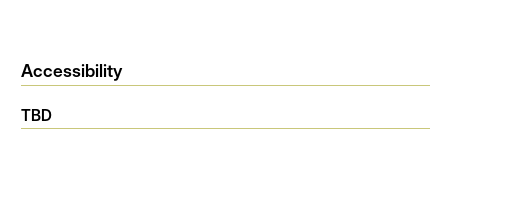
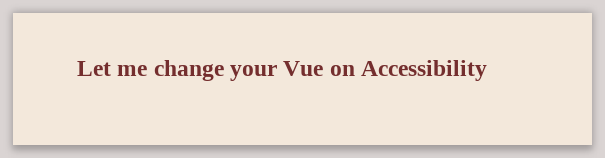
- Accessibility
+ Let me change your Vue on Accessibility
- TBD

